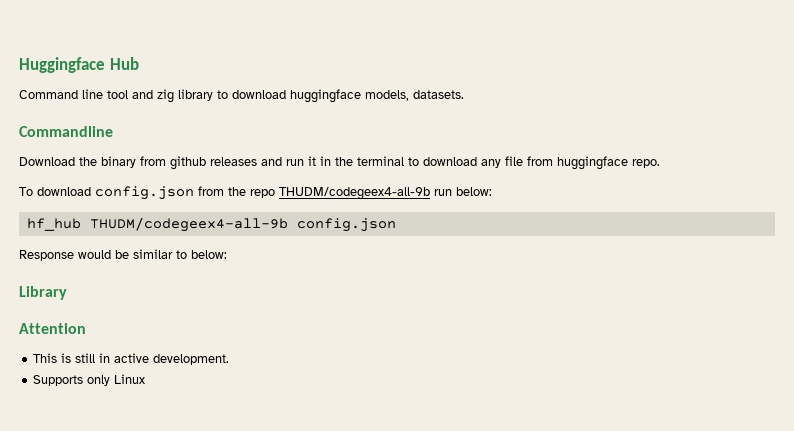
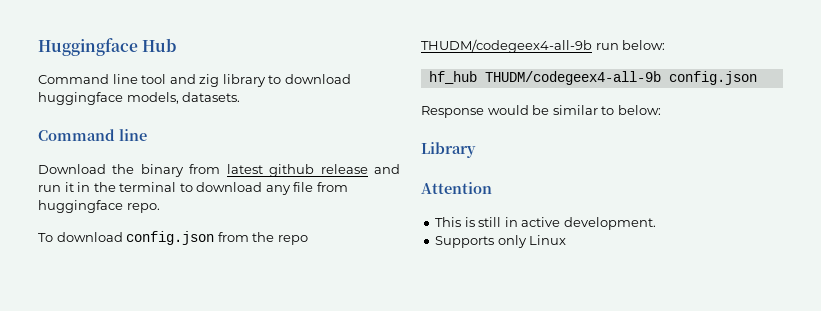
  Command line tool and zig library to download huggingface models, datasets.
- Commandline
+ Command line
- Download the binary from github releases and run it in the terminal to download any file from huggingface repo.
+ Download the binary from latest github release and run it in the terminal to download any file from huggingface repo.

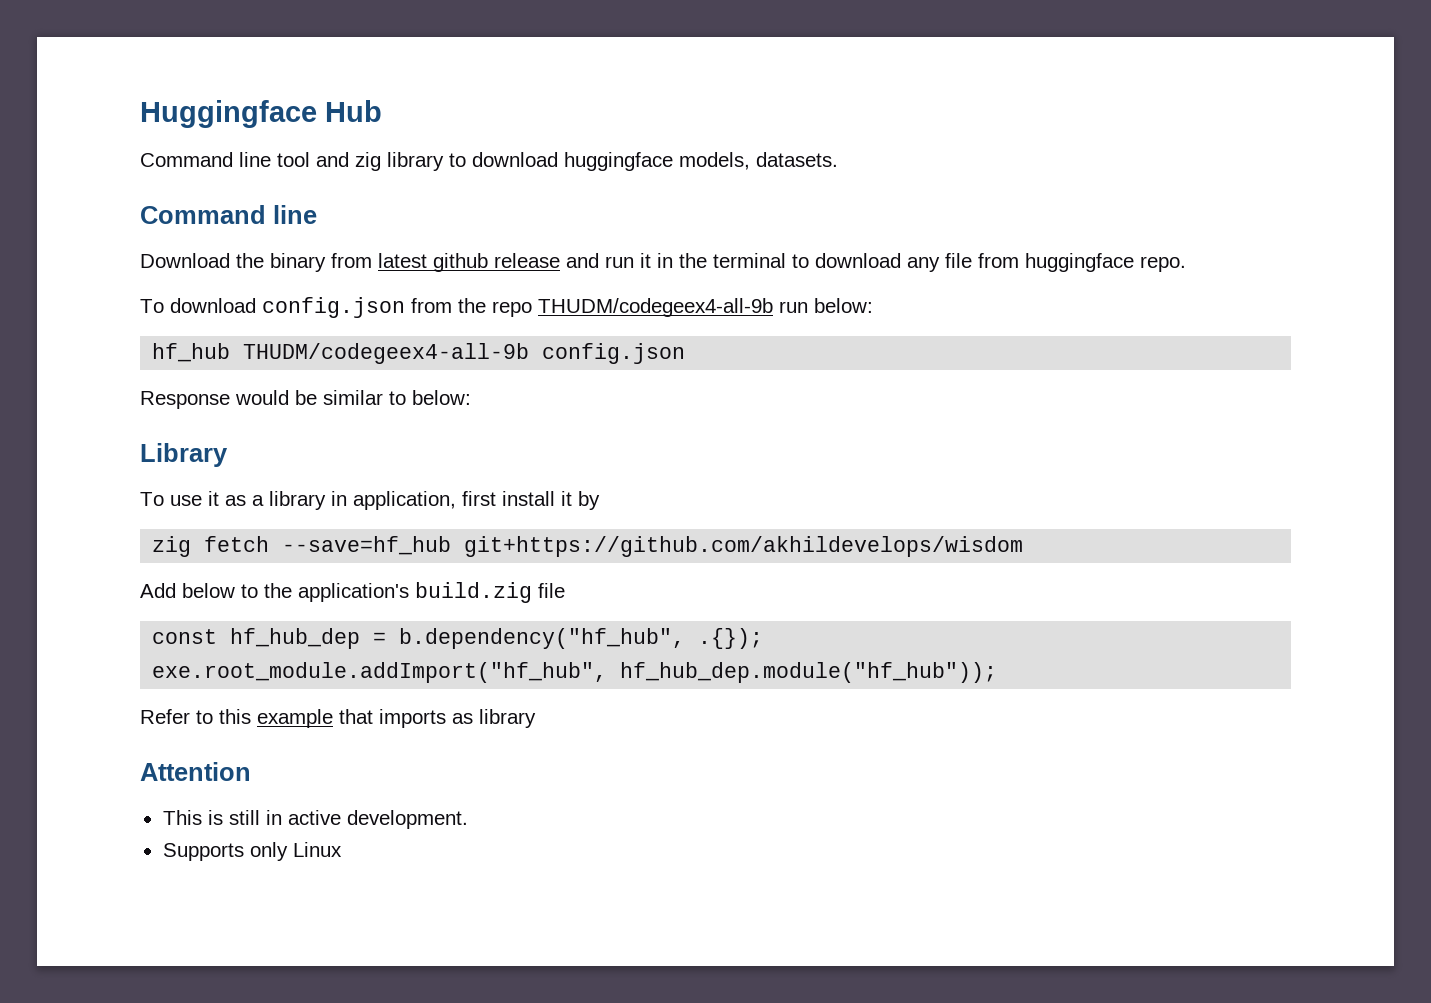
+ To use it as a library in application, first install it by
+ zig fetch --save=hf_hub git+https://github.com/akhildevelops/wisdom
+ Add below to the application's build.zig file
+ const hf_hub_dep = b.dependency("hf_hub", .{});
+ exe.root_module.addImport("hf_hub", hf_hub_dep.module("hf_hub"));
+ Refer to this example that imports as library

